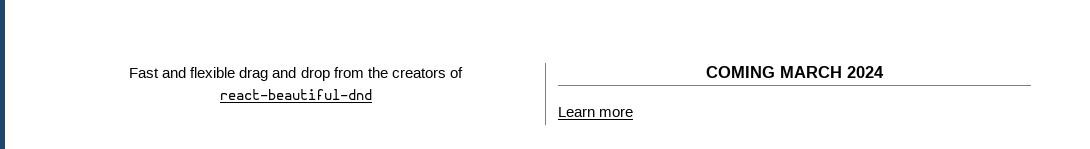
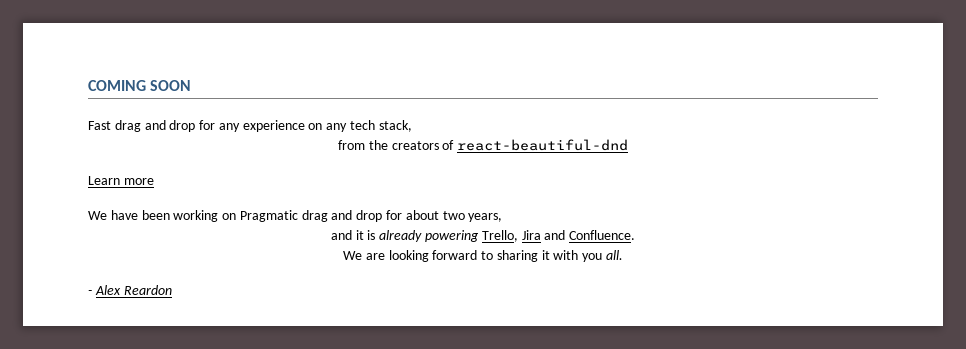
- Fast and flexible drag and drop from the creators of react-beautiful-dnd
+ COMING SOON
+ Fast drag and drop for any experience on any tech stack,
+ from the creators of react-beautiful-dnd
- COMING MARCH 2024
+ We have been working on Pragmatic drag and drop for about two years,
+ and it is already powering Trello, Jira and Confluence.
+ We are looking forward to sharing it with you all.
+ - Alex Reardon

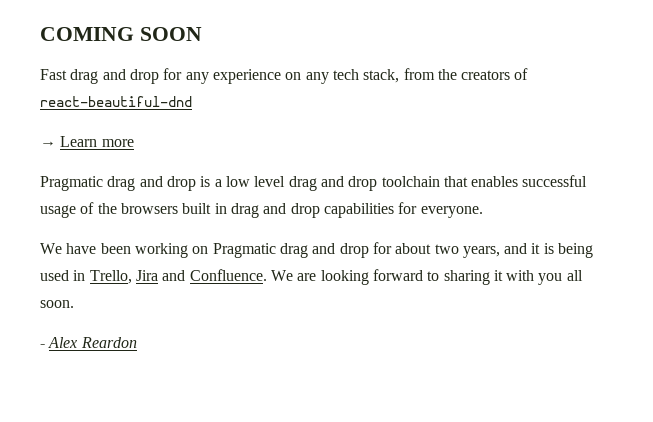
- Fast drag and drop for any experience on any tech stack,
- from the creators of react-beautiful-dnd
+ Fast drag and drop for any experience on any tech stack, from the creators of react-beautiful-dnd
- Learn more
+ → Learn more
+ Pragmatic drag and drop is a low level drag and drop toolchain that enables successful usage of the browsers built in drag and drop capabilities for everyone.
- We have been working on Pragmatic drag and drop for about two years,
- and it is already powering Trello, Jira and Confluence.
- We are looking forward to sharing it with you all.
+ We have been working on Pragmatic drag and drop for about two years, and it is being used in Trello, Jira and Confluence. We are looking forward to sharing it with you all soon.

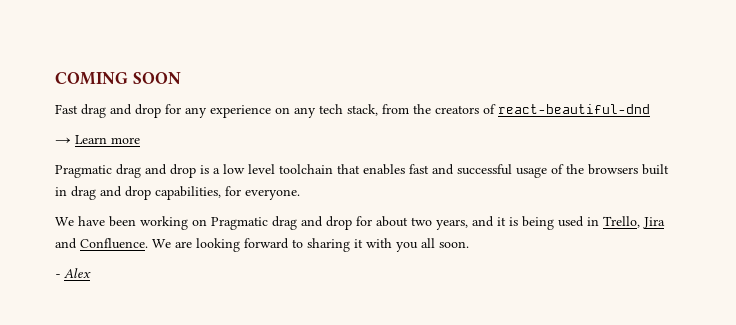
- Pragmatic drag and drop is a low level drag and drop toolchain that enables successful usage of the browsers built in drag and drop capabilities for everyone.
+ Pragmatic drag and drop is a low level toolchain that enables fast and successful usage of the browsers built in drag and drop capabilities, for everyone.
- - Alex Reardon
+ - Alex

